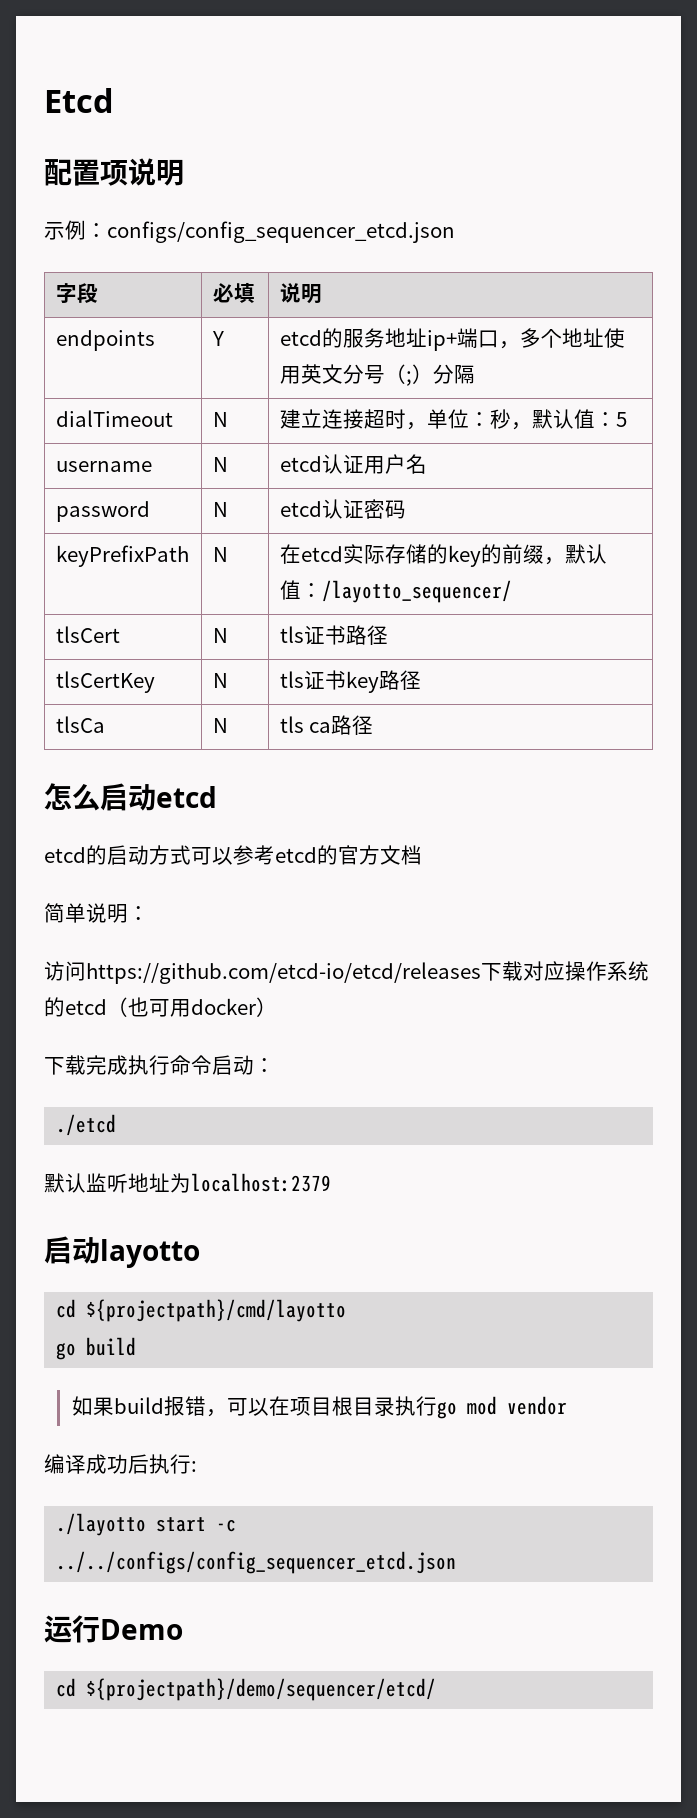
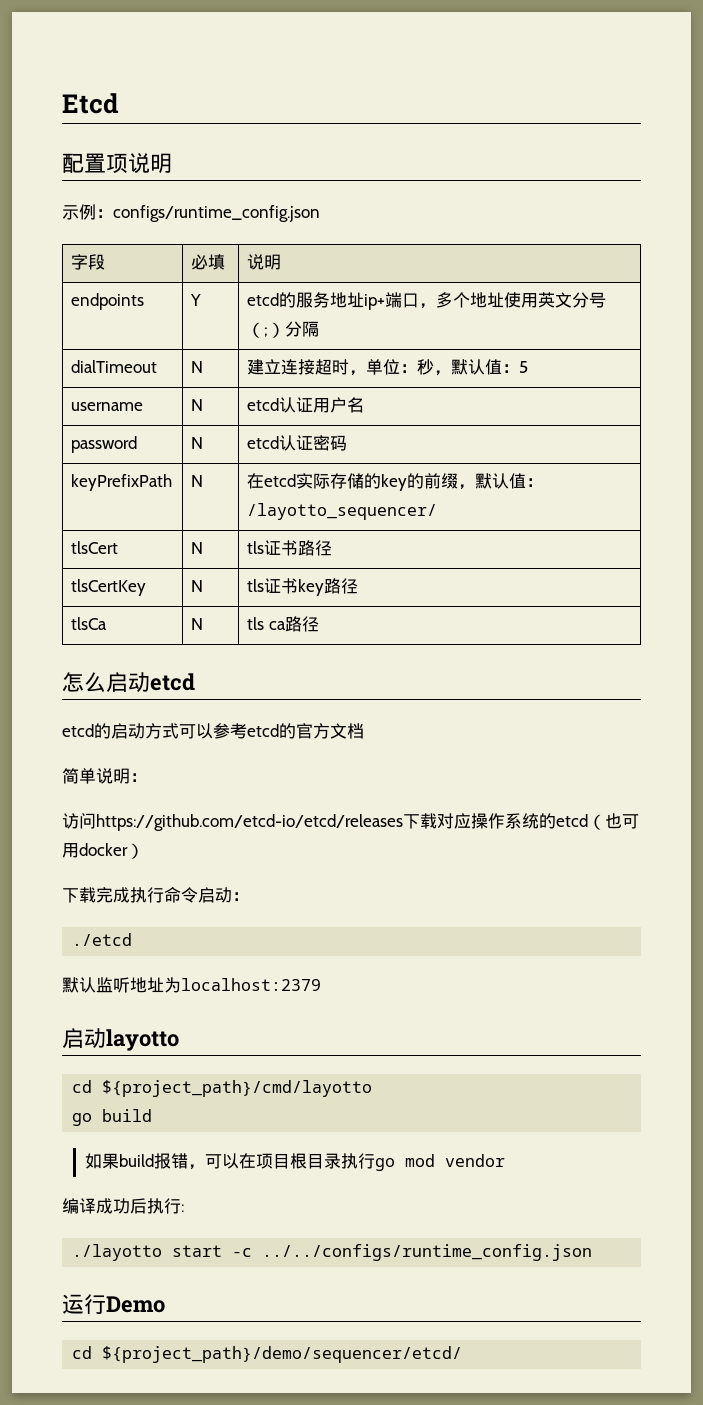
- 示例：configs/config_sequencer_etcd.json
+ 示例：configs/runtime_config.json
- cd ${projectpath}/cmd/layotto
+ cd ${project_path}/cmd/layotto
- ./layotto start -c ../../configs/config_sequencer_etcd.json
+ ./layotto start -c ../../configs/runtime_config.json
- cd ${projectpath}/demo/sequencer/etcd/
+ cd ${project_path}/demo/sequencer/etcd/

